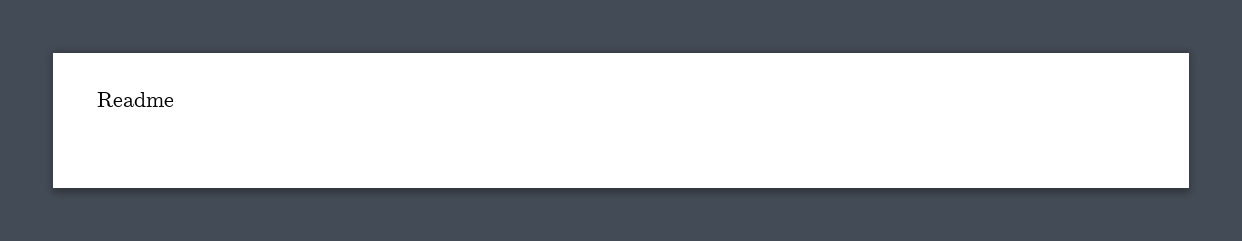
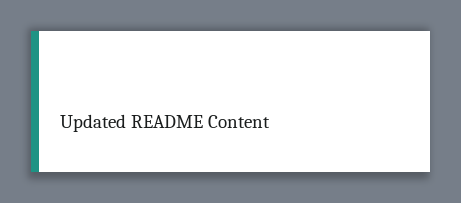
- Readme
+ Updated README Content

